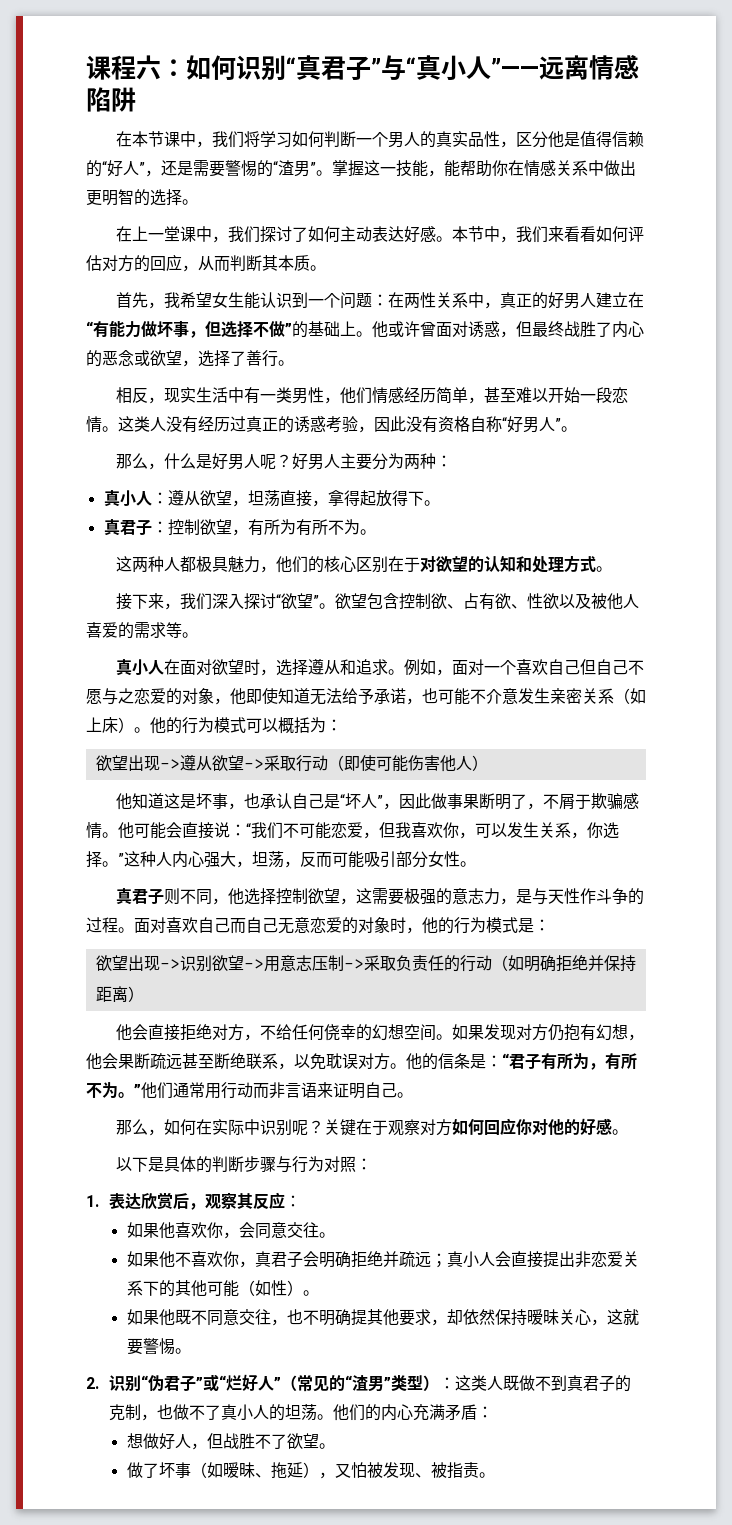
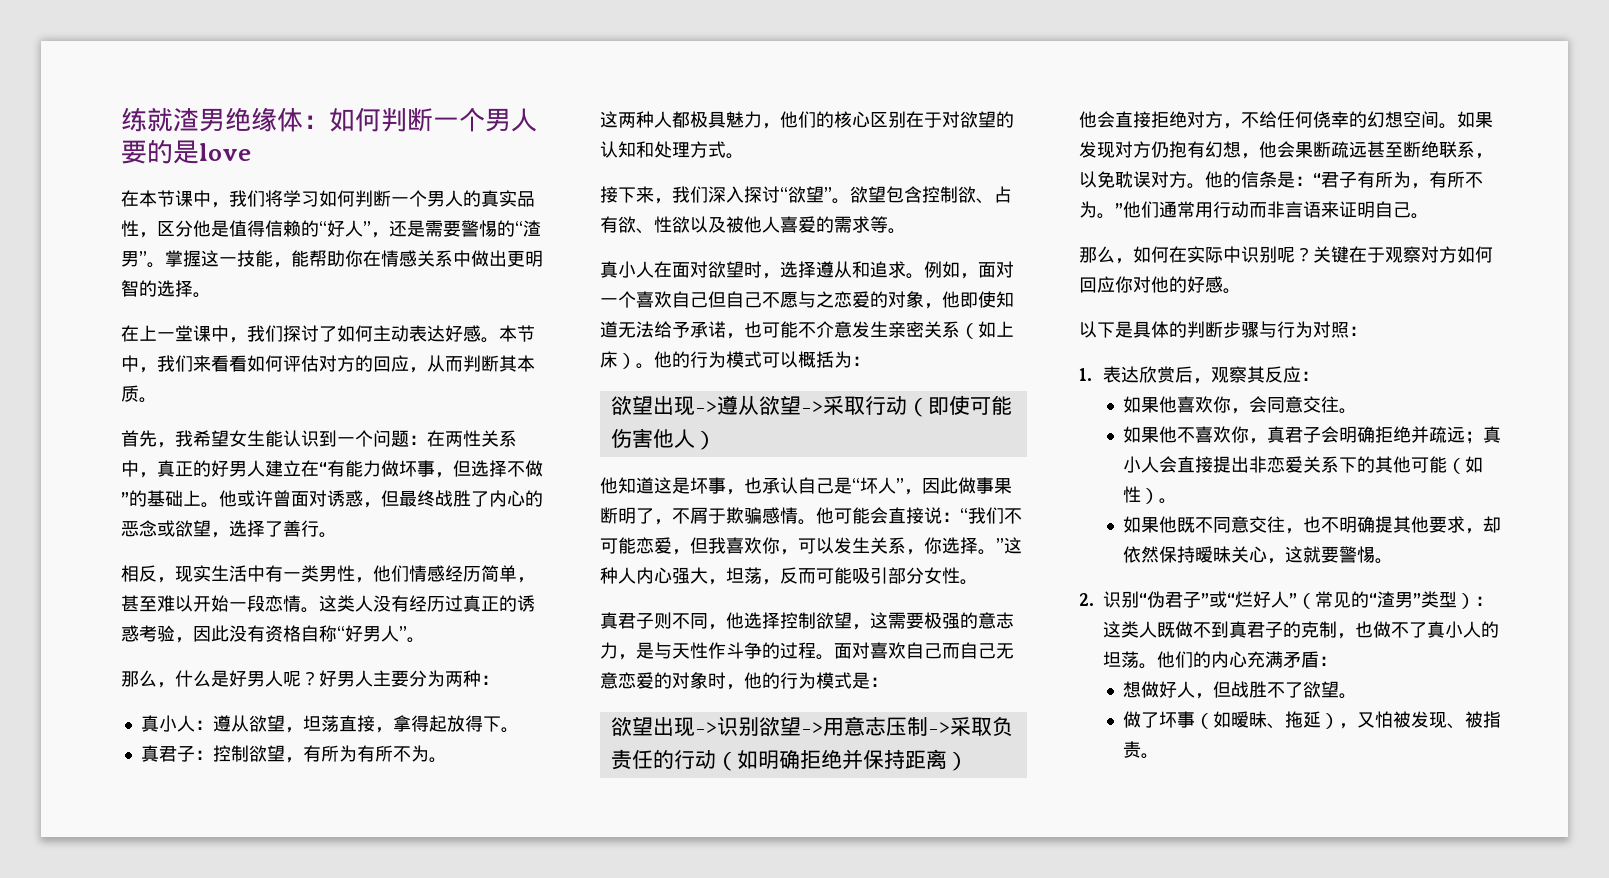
- 课程六：如何识别“真君子”与“真小人”——远离情感陷阱
+ 练就渣男绝缘体：如何判断一个男人要的是love

